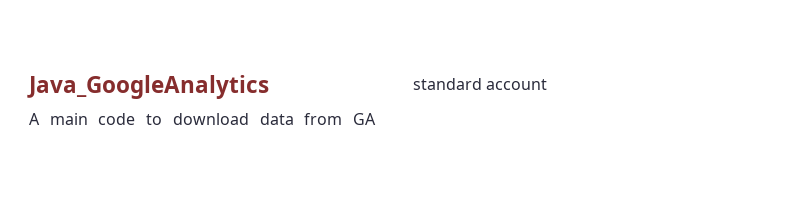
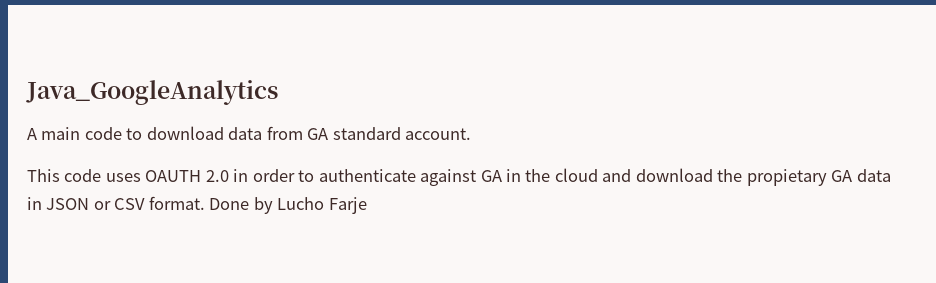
- A main code to download data from GA standard account
+ A main code to download data from GA standard account.
+ This code uses OAUTH 2.0 in order to authenticate against GA in the cloud and download the propietary GA data in JSON or CSV format. Done by Lucho Farje

